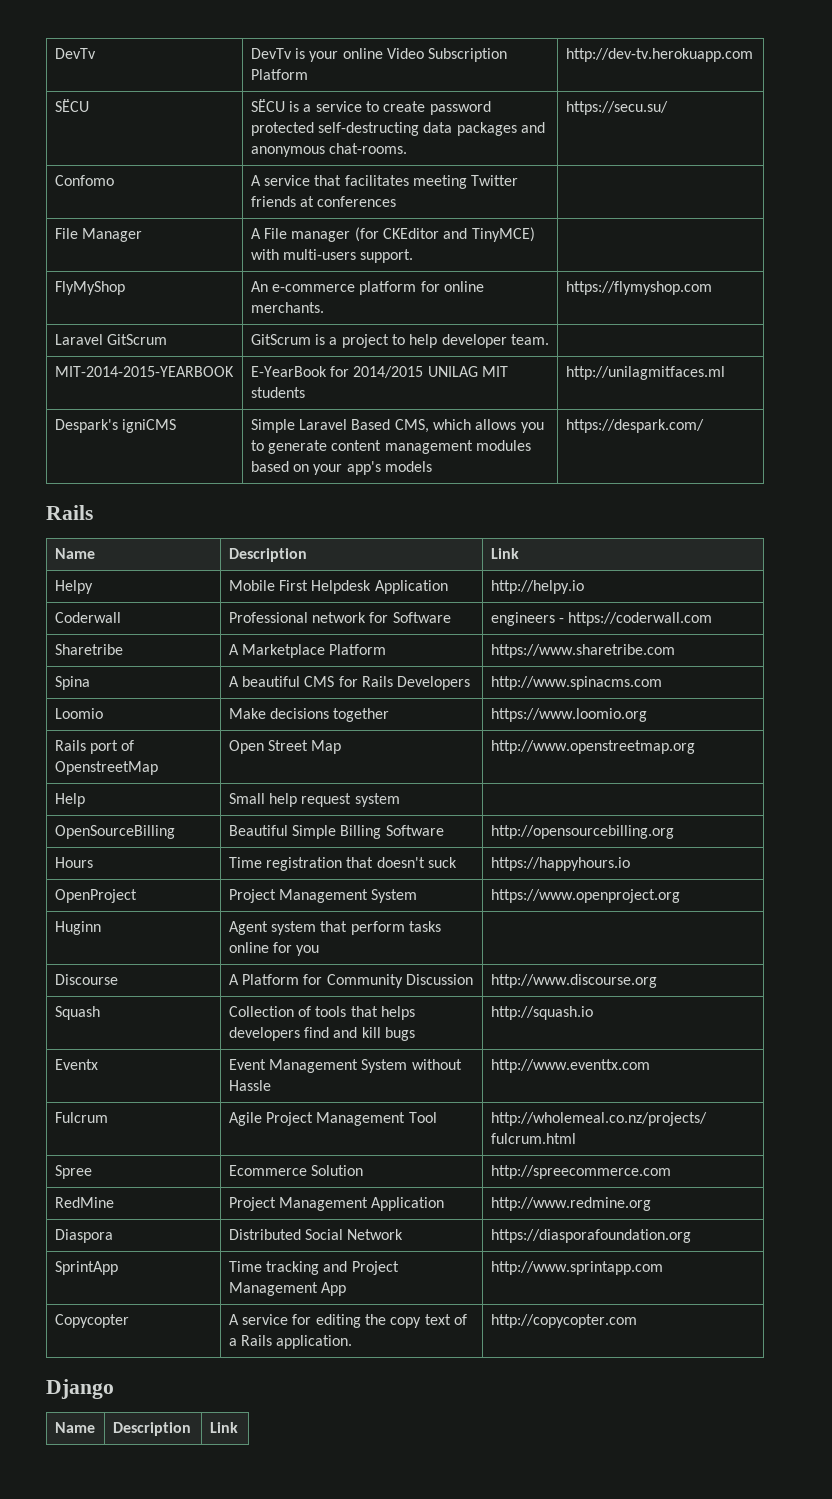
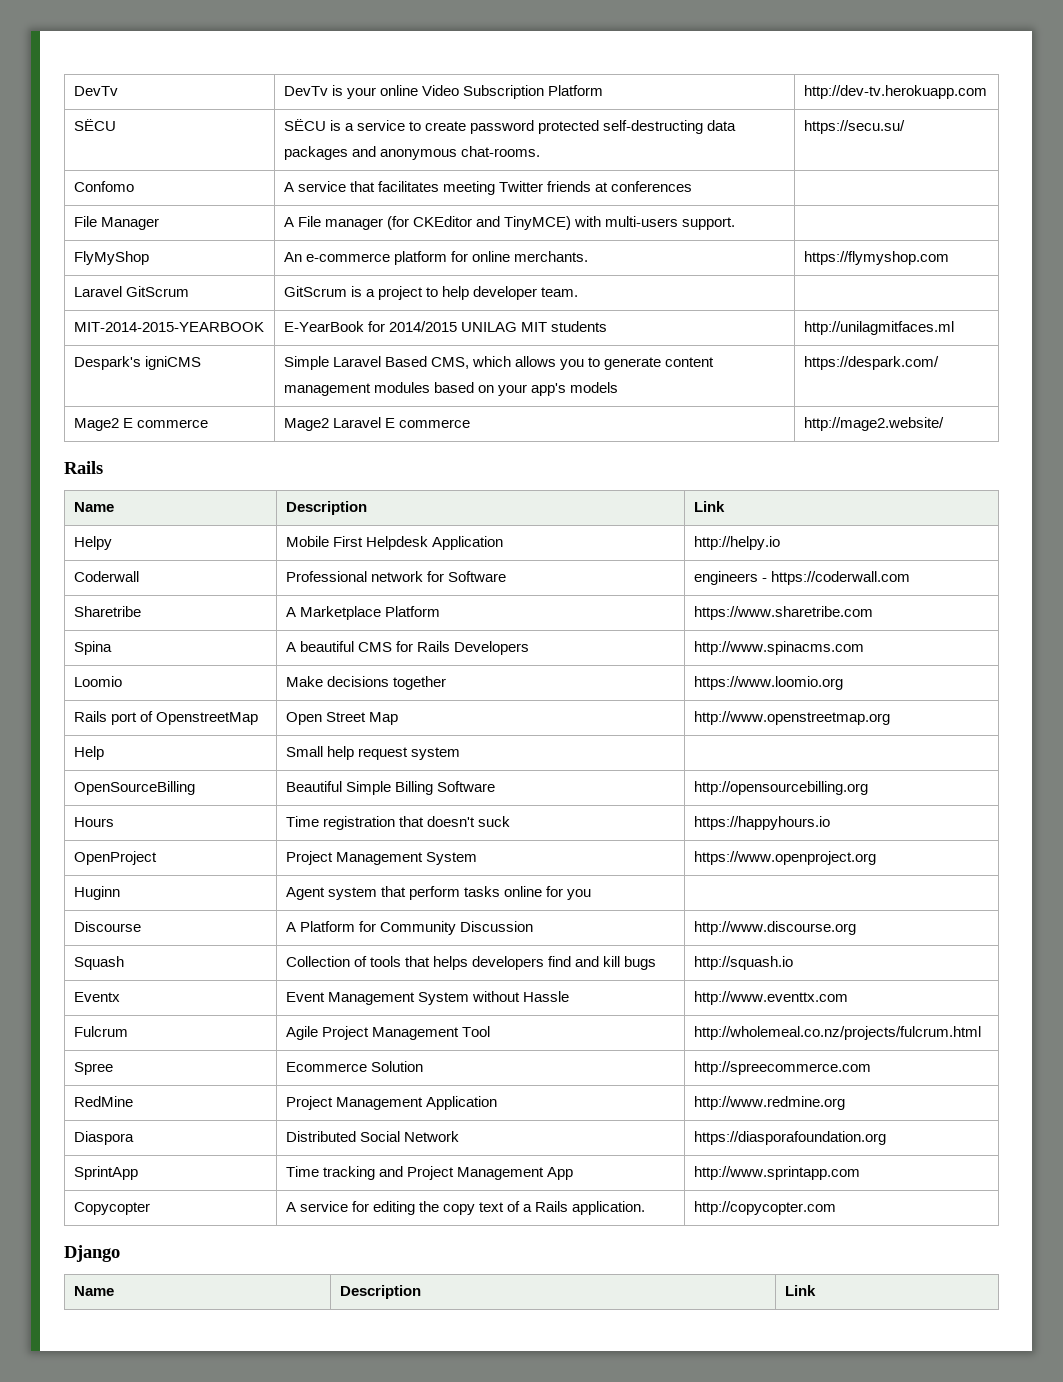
+ Mage2 E commerce | Mage2 Laravel E commerce | http://mage2.website/

